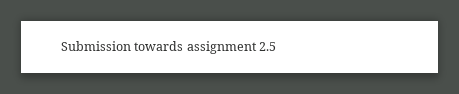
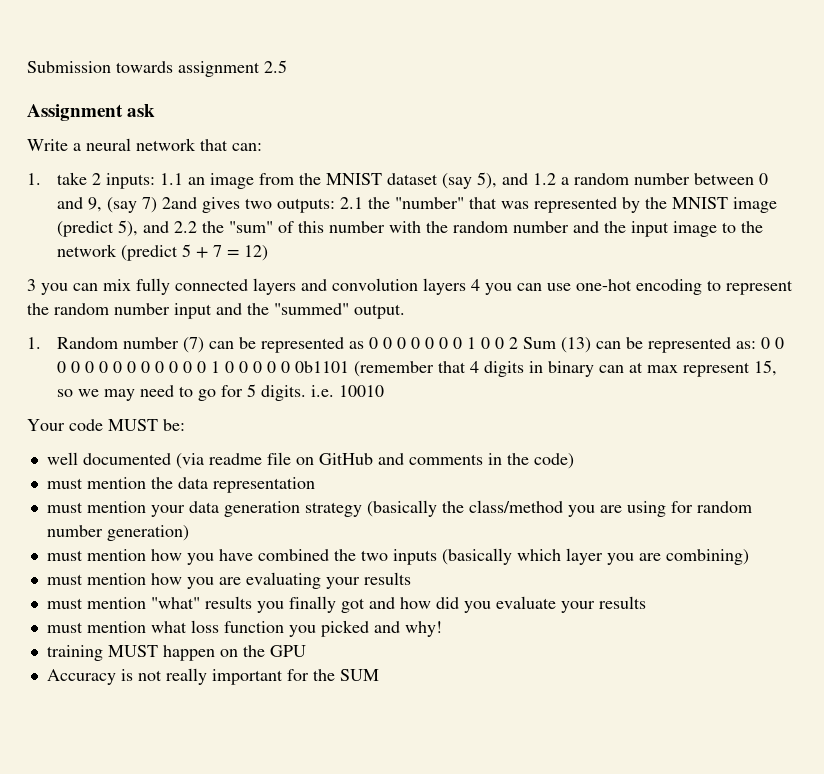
+ Assignment ask
+ Write a neural network that can:
+ 1. take 2 inputs: 1.1 an image from the MNIST dataset (say 5), and 1.2 a random number between 0 and 9, (say 7) 2and gives two outputs: 2.1 the "number" that was represented by the MNIST image (predict 5), and 2.2 the "sum" of this number with the random number and the input image to the network (predict 5 + 7 = 12)
+ 3 you can mix fully connected layers and convolution layers 4 you can use one-hot encoding to represent the random number input and the "summed" output.
+ 1. Random number (7) can be represented as 0 0 0 0 0 0 0 1 0 0 2 Sum (13) can be represented as: 0 0 0 0 0 0 0 0 0 0 0 0 0 1 0 0 0 0 0 0b1101 (remember that 4 digits in binary can at max represent 15, so we may need to go for 5 digits. i.e. 10010
+ Your code MUST be:
+ well documented (via readme file on GitHub and comments in the code)
+ must mention the data representation
+ must mention your data generation strategy (basically the class/method you are using for random number generation)
+ must mention how you have combined the two inputs (basically which layer you are combining)
+ must mention how you are evaluating your results
+ must mention "what" results you finally got and how did you evaluate your results
+ must mention what loss function you picked and why!
+ training MUST happen on the GPU
+ Accuracy is not really important for the SUM

